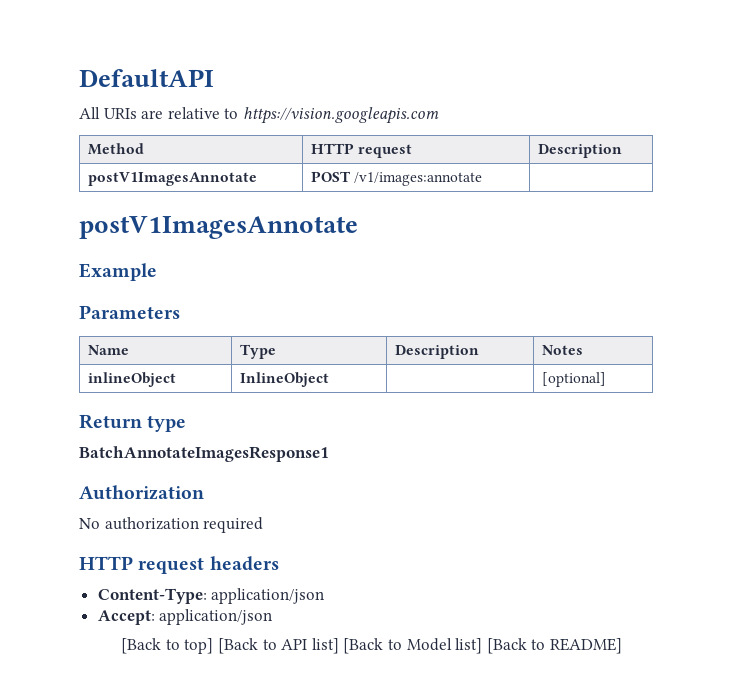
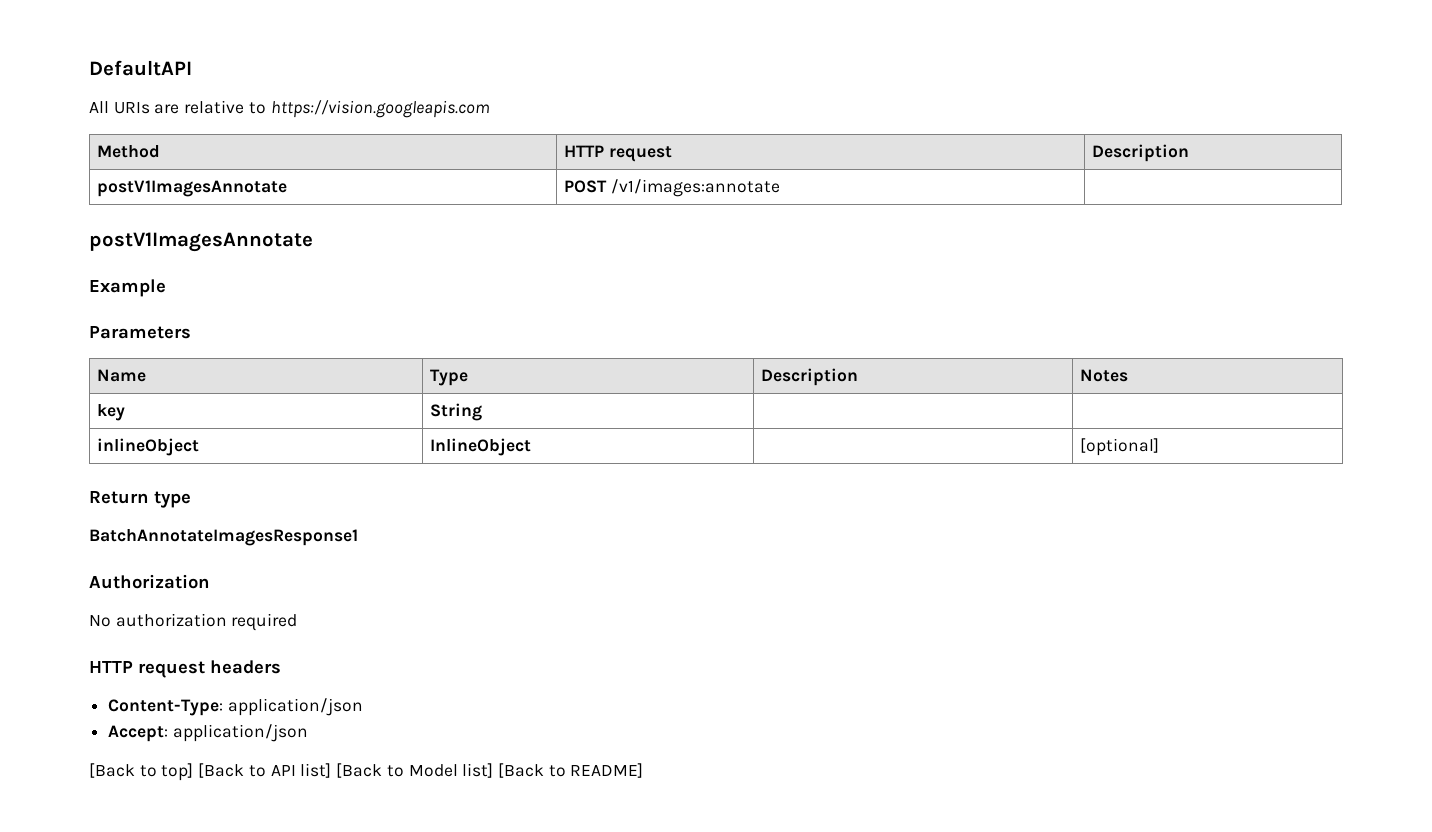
+ key | String | |

